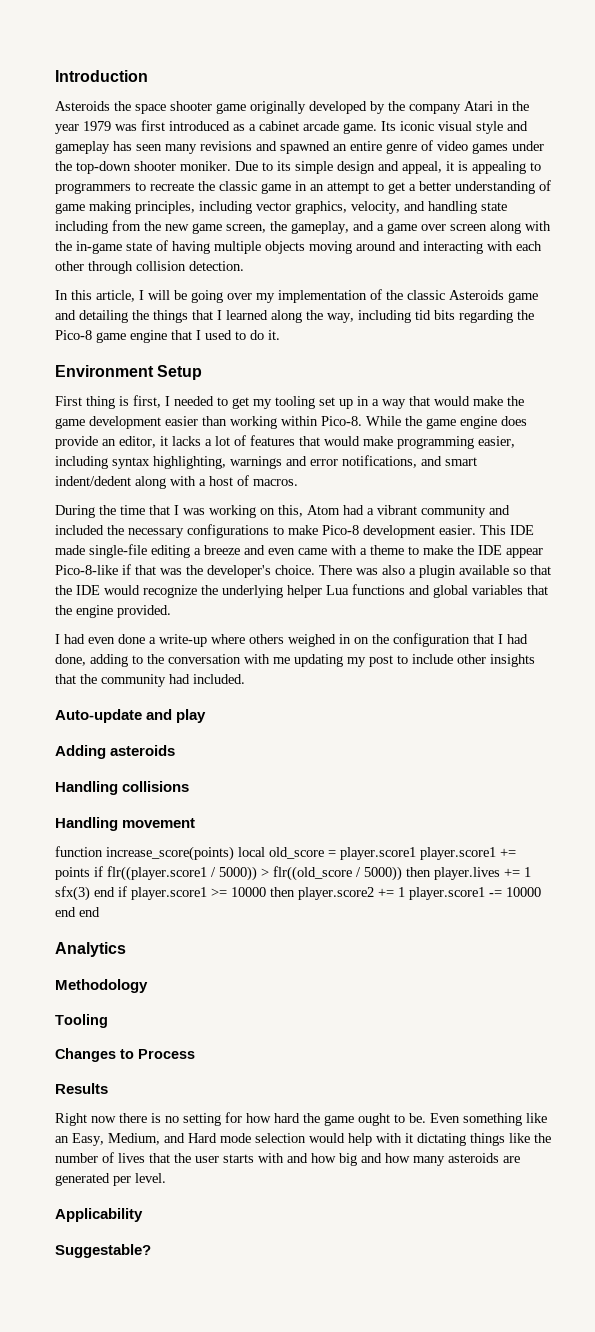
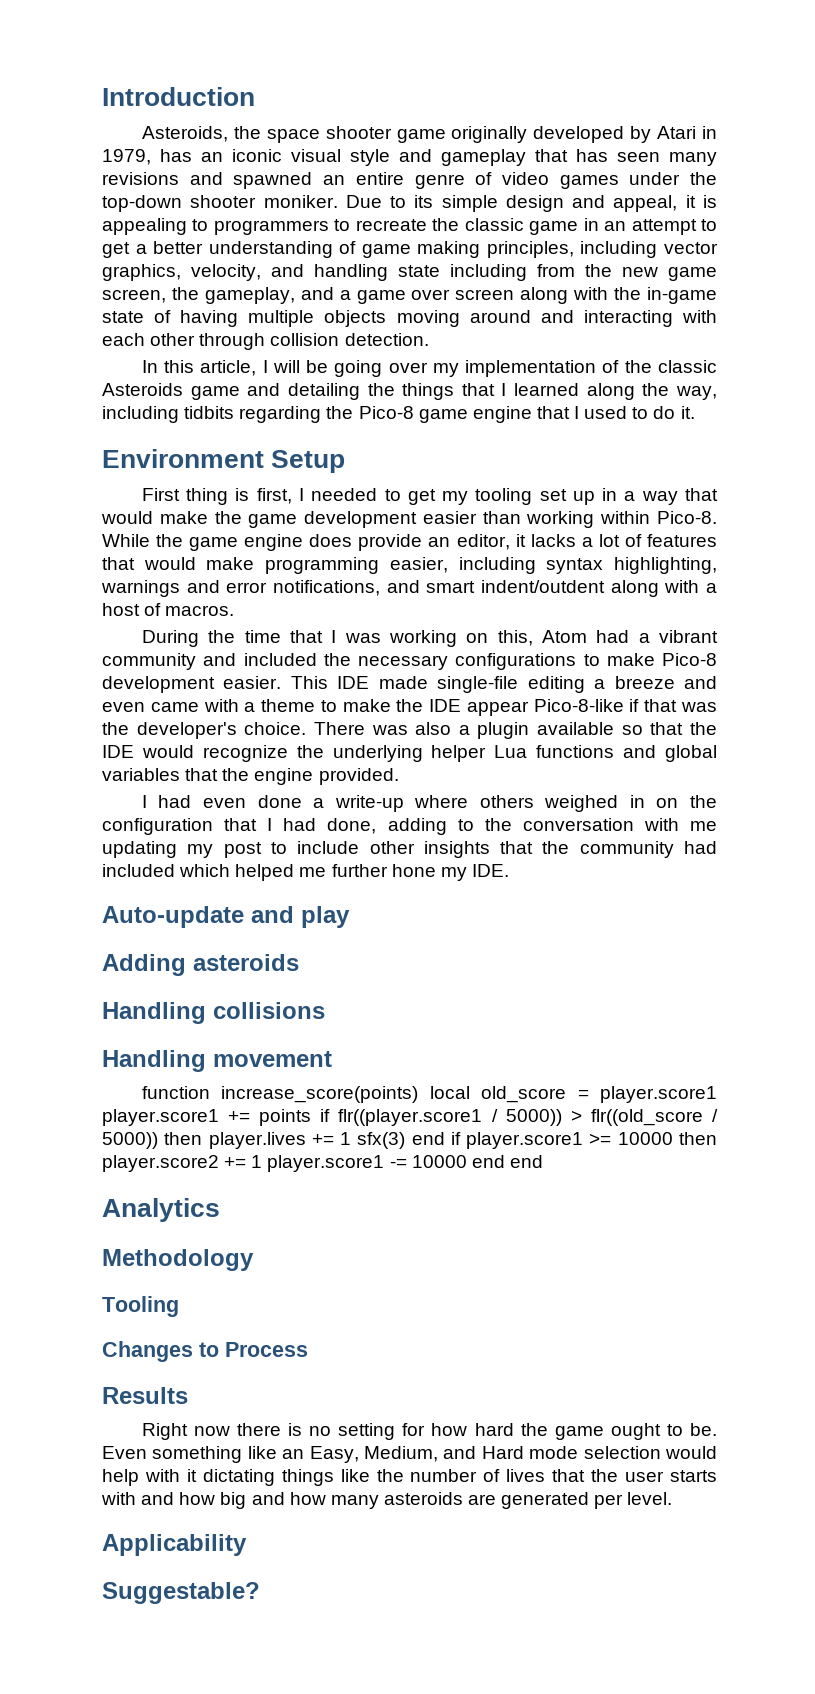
- Asteroids the space shooter game originally developed by the company Atari in the year 1979 was first introduced as a cabinet arcade game. Its iconic visual style and gameplay has seen many revisions and spawned an entire genre of video games under the top-down shooter moniker.
+ Asteroids, the space shooter game originally developed by Atari in 1979, has an iconic visual style and gameplay that has seen many revisions and spawned an entire genre of video games under the top-down shooter moniker.
- In this article, I will be going over my implementation of the classic Asteroids game and detailing the things that I learned along the way, including tid bits regarding the Pico-8 game engine that I used to do it.
+ In this article, I will be going over my implementation of the classic Asteroids game and detailing the things that I learned along the way, including tidbits regarding the Pico-8 game engine that I used to do it.
- While the game engine does provide an editor, it lacks a lot of features that would make programming easier, including syntax highlighting, warnings and error notifications, and smart indent/dedent along with a host of macros.
+ While the game engine does provide an editor, it lacks a lot of features that would make programming easier, including syntax highlighting, warnings and error notifications, and smart indent/outdent along with a host of macros.
- I had even done a write-up where others weighed in on the configuration that I had done, adding to the conversation with me updating my post to include other insights that the community had included.
+ I had even done a write-up where others weighed in on the configuration that I had done, adding to the conversation with me updating my post to include other insights that the community had included which helped me further hone my IDE.

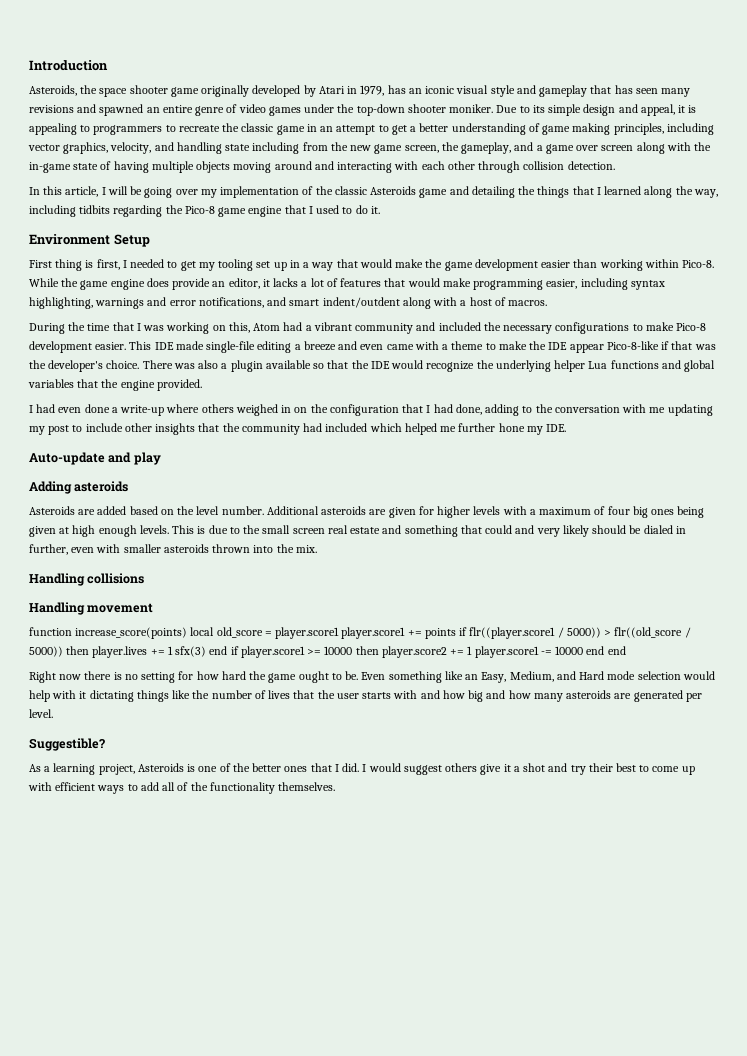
+ Asteroids are added based on the level number. Additional asteroids are given for higher levels with a maximum of four big ones being given at high enough levels. This is due to the small screen real estate and something that could and very likely should be dialed in further, even with smaller asteroids thrown into the mix.
- Analytics
- Methodology
- Tooling
- Changes to Process
- Results
- Applicability
- Suggestable?
+ Suggestible?
+ As a learning project, Asteroids is one of the better ones that I did. I would suggest others give it a shot and try their best to come up with efficient ways to add all of the functionality themselves.

